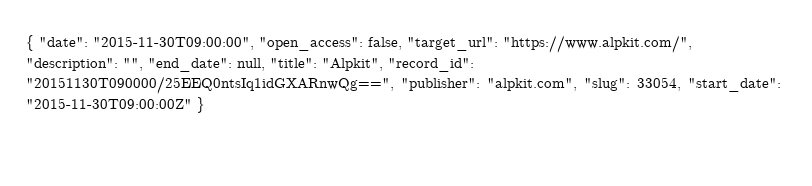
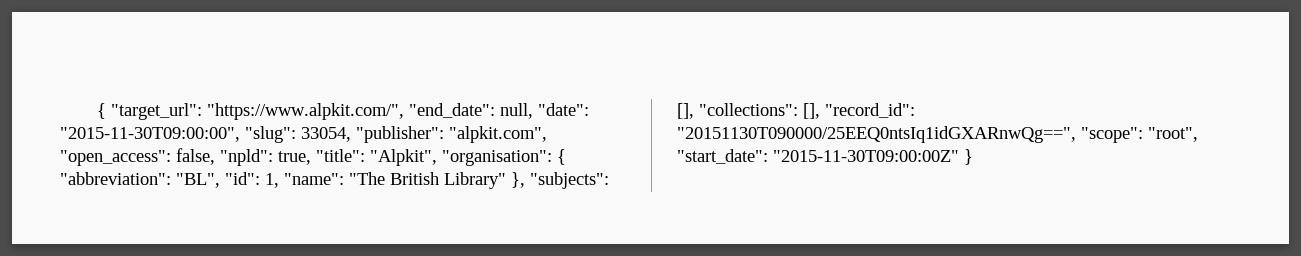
- { "date": "2015-11-30T09:00:00", "open_access": false, "target_url": "https://www.alpkit.com/", "description": "", "end_date": null, "title": "Alpkit", "record_id": "20151130T090000/25EEQ0ntsIq1idGXARnwQg==", "publisher": "alpkit.com", "slug": 33054, "start_date": "2015-11-30T09:00:00Z" }
+ { "target_url": "https://www.alpkit.com/", "end_date": null, "date": "2015-11-30T09:00:00", "slug": 33054, "publisher": "alpkit.com", "open_access": false, "npld": true, "title": "Alpkit", "organisation": { "abbreviation": "BL", "id": 1, "name": "The British Library" }, "subjects": [], "collections": [], "record_id": "20151130T090000/25EEQ0ntsIq1idGXARnwQg==", "scope": "root", "start_date": "2015-11-30T09:00:00Z" }

